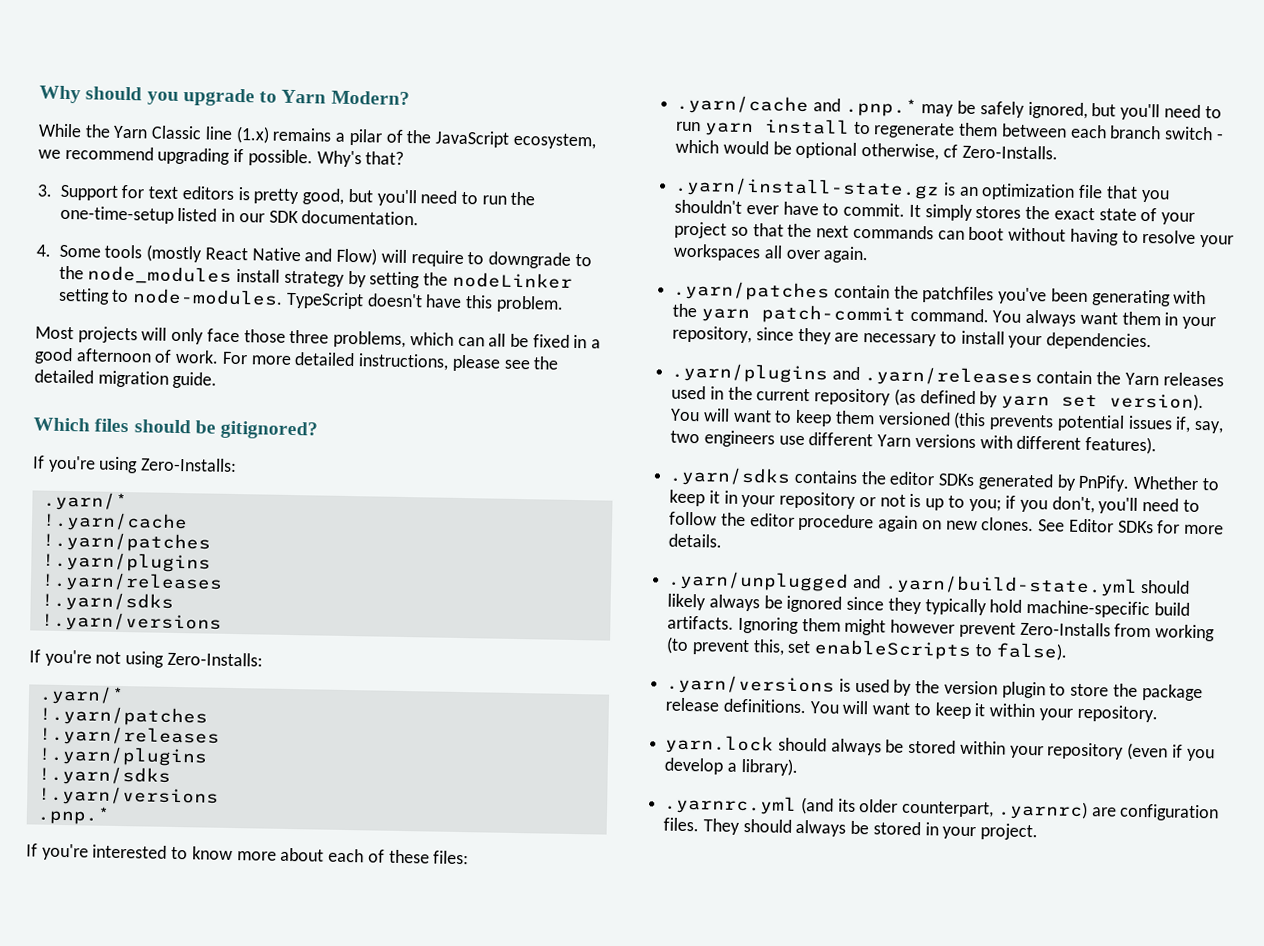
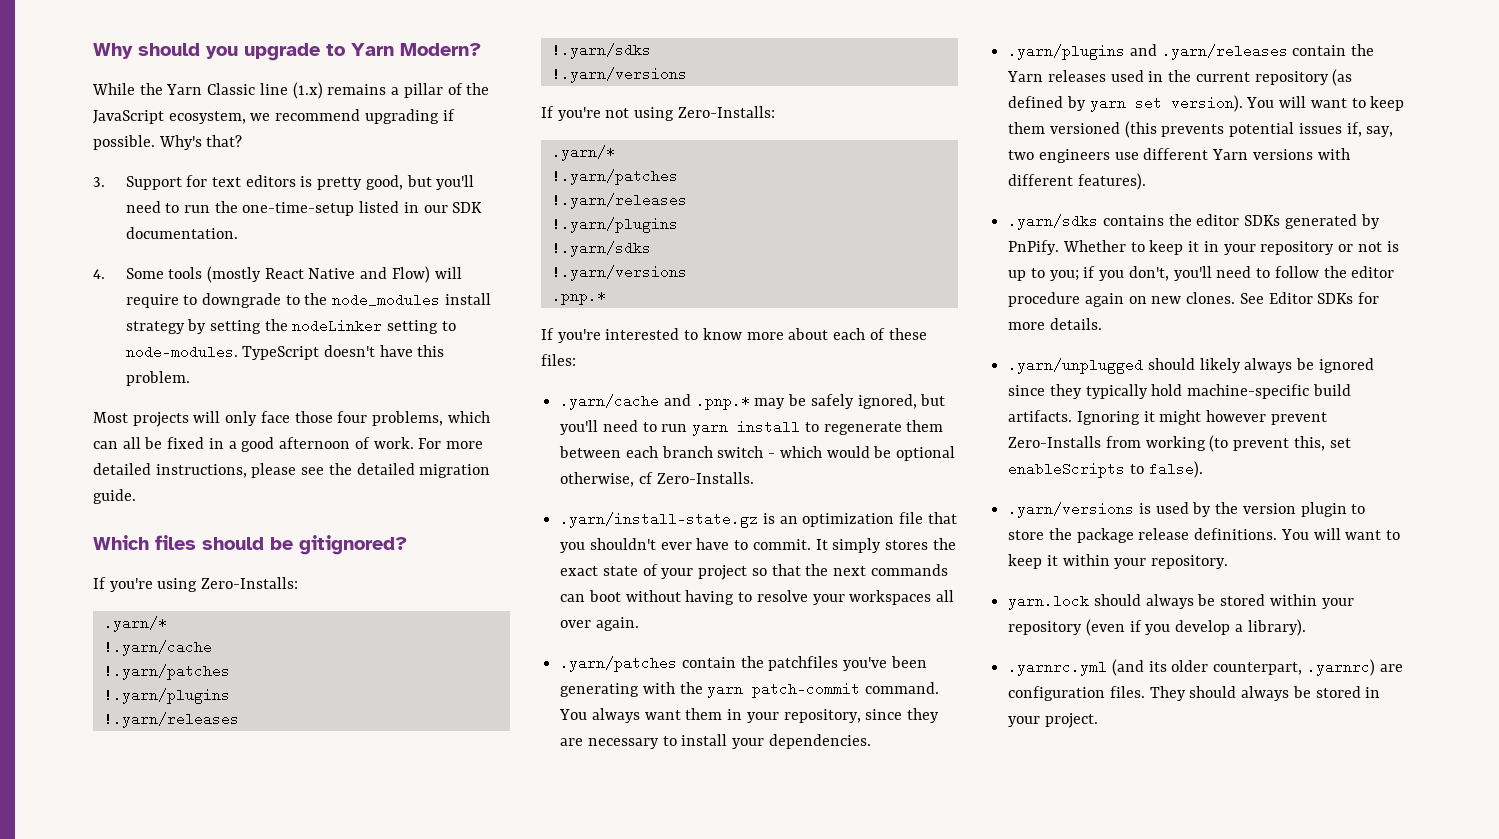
- While the Yarn Classic line (1.x) remains a pilar of the JavaScript ecosystem, we recommend upgrading if possible.
+ While the Yarn Classic line (1.x) remains a pillar of the JavaScript ecosystem, we recommend upgrading if possible.
- Most projects will only face those three problems, which can all be fixed in a good afternoon of work.
+ Most projects will only face those four problems, which can all be fixed in a good afternoon of work.
- .yarn/unplugged and .yarn/build-state.yml should likely always be ignored since they typically hold machine-specific build artifacts.
+ .yarn/unplugged should likely always be ignored since they typically hold machine-specific build artifacts.
- Ignoring them might however prevent Zero-Installs from working (to prevent this, set enableScripts to false).
+ Ignoring it might however prevent Zero-Installs from working (to prevent this, set enableScripts to false).

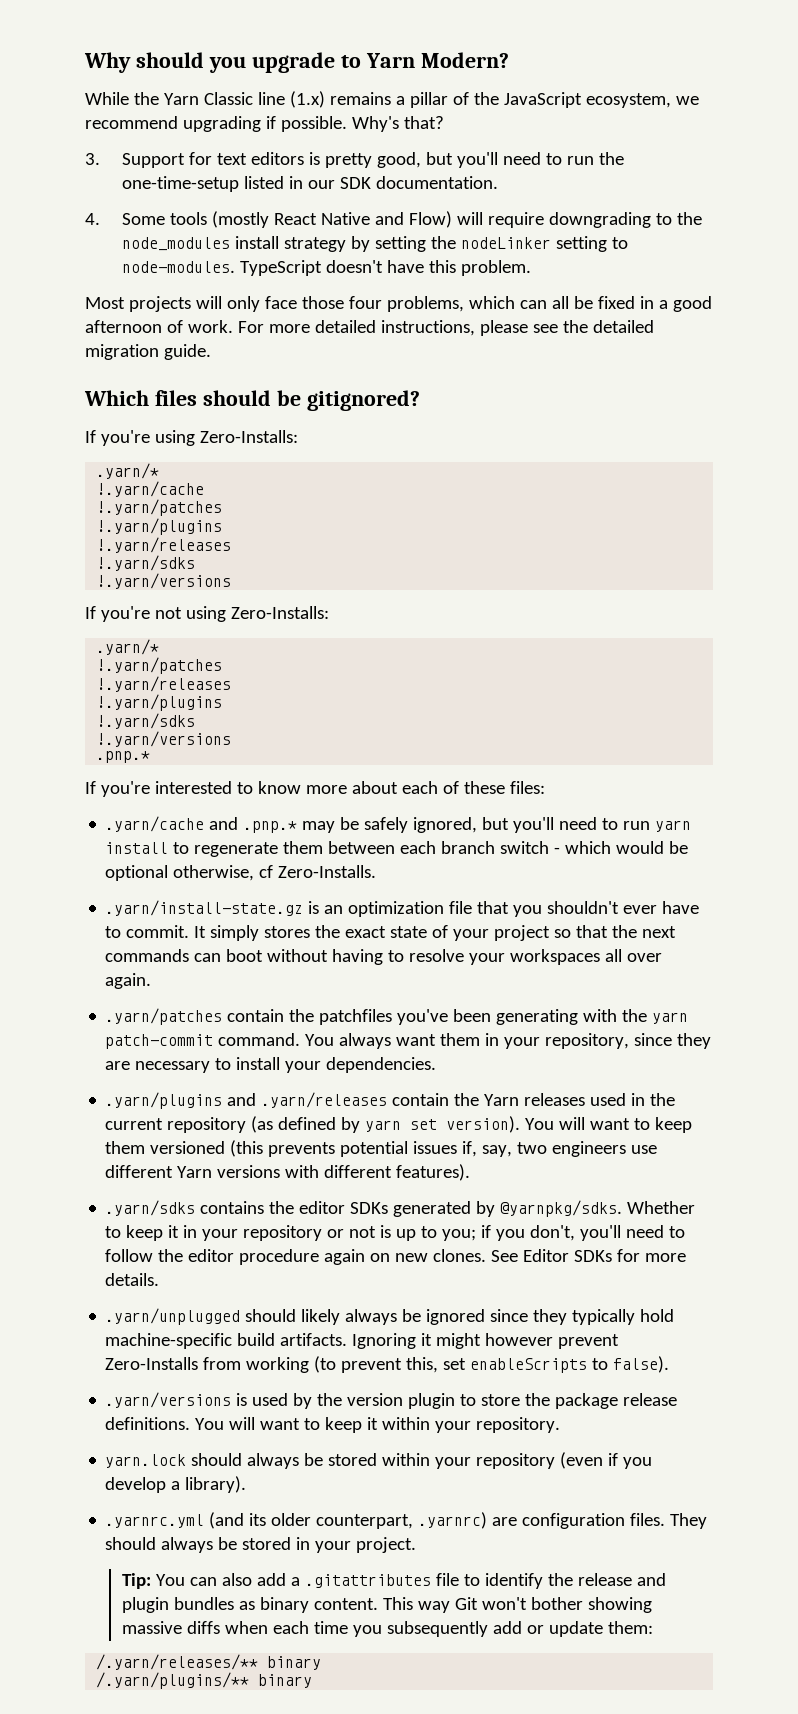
- 4. Some tools (mostly React Native and Flow) will require to downgrade to the node_modules install strategy by setting the nodeLinker setting to node-modules.
+ 4. Some tools (mostly React Native and Flow) will require downgrading to the node_modules install strategy by setting the nodeLinker setting to node-modules.
- .yarn/sdks contains the editor SDKs generated by PnPify.
+ .yarn/sdks contains the editor SDKs generated by @yarnpkg/sdks.
+ Tip: You can also add a .gitattributes file to identify the release and plugin bundles as binary content. This way Git won't bother showing massive diffs when each time you subsequently add or update them:
+ /.yarn/releases/** binary
+ /.yarn/plugins/** binary

